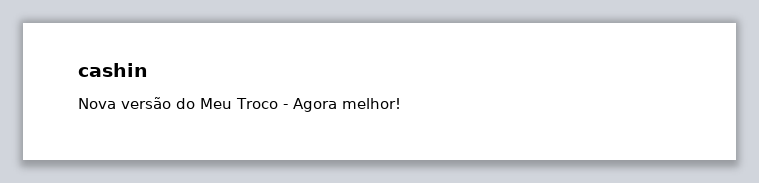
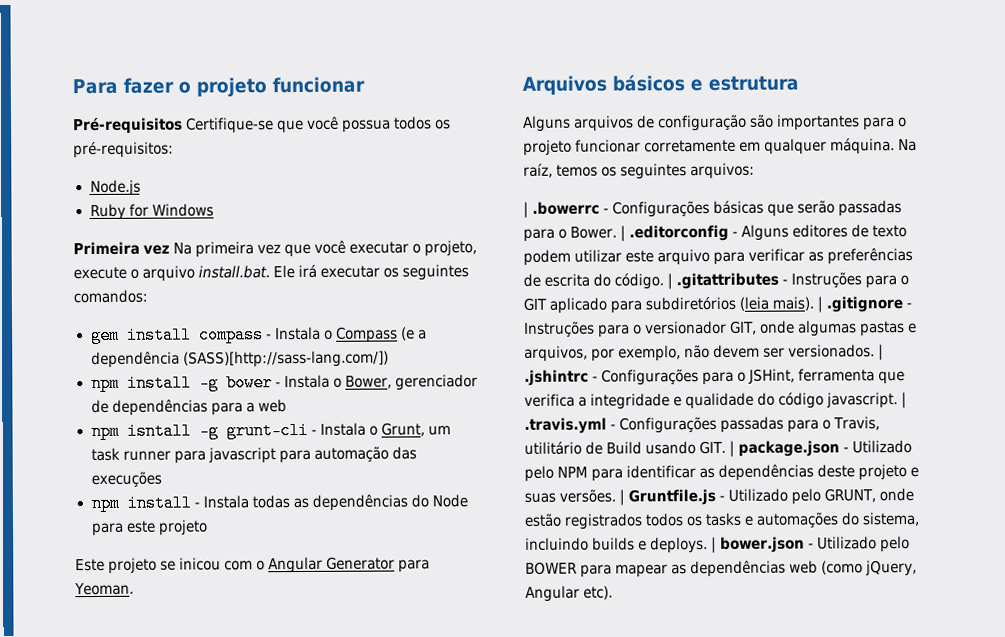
- cashin
- Nova versão do Meu Troco - Agora melhor!
+ Para fazer o projeto funcionar
+ Pré-requisitos Certifique-se que você possua todos os pré-requisitos:
+ Node.js
+ Ruby for Windows
+ Primeira vez Na primeira vez que você executar o projeto, execute o arquivo install.bat. Ele irá executar os seguintes comandos:
+ gem install compass - Instala o Compass (e a dependência (SASS)[http://sass-lang.com/])
+ npm install -g bower - Instala o Bower, gerenciador de dependências para a web
+ npm isntall -g grunt-cli - Instala o Grunt, um task runner para javascript para automação das execuções
+ npm install - Instala todas as dependências do Node para este projeto
+ Este projeto se inicou com o Angular Generator para Yeoman.
+ Arquivos básicos e estrutura
+ Alguns arquivos de configuração são importantes para o projeto funcionar corretamente em qualquer máquina. Na raíz, temos os seguintes arquivos:
+ | .bowerrc - Configurações básicas que serão passadas para o Bower. | .editorconfig - Alguns editores de texto podem utilizar este arquivo para verificar as preferências de escrita do código. | .gitattributes - Instruções para o GIT aplicado para subdiretórios (leia mais). | .gitignore - Instruções para o versionador GIT, onde algumas pastas e arquivos, por exemplo, não devem ser versionados. | .jshintrc - Configurações para o JSHint, ferramenta que verifica a integridade e qualidade do código javascript. | .travis.yml - Configurações passadas para o Travis, utilitário de Build usando GIT. | package.json - Utilizado pelo NPM para identificar as dependências deste projeto e suas versões. | Gruntfile.js - Utilizado pelo GRUNT, onde estão registrados todos os tasks e automações do sistema, incluindo builds e deploys. | bower.json - Utilizado pelo BOWER para mapear as dependências web (como jQuery, Angular etc).

